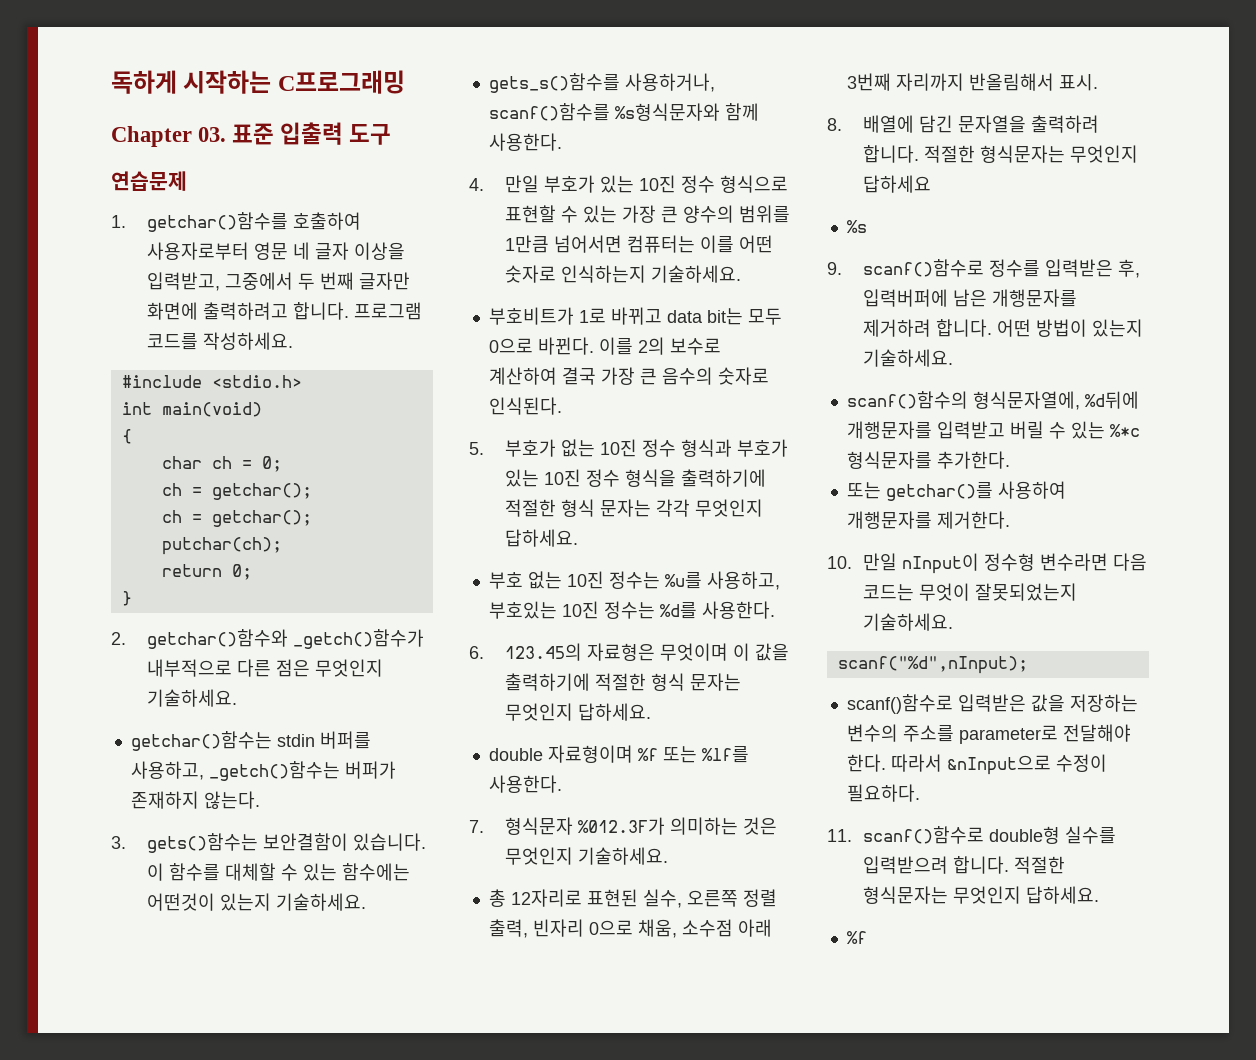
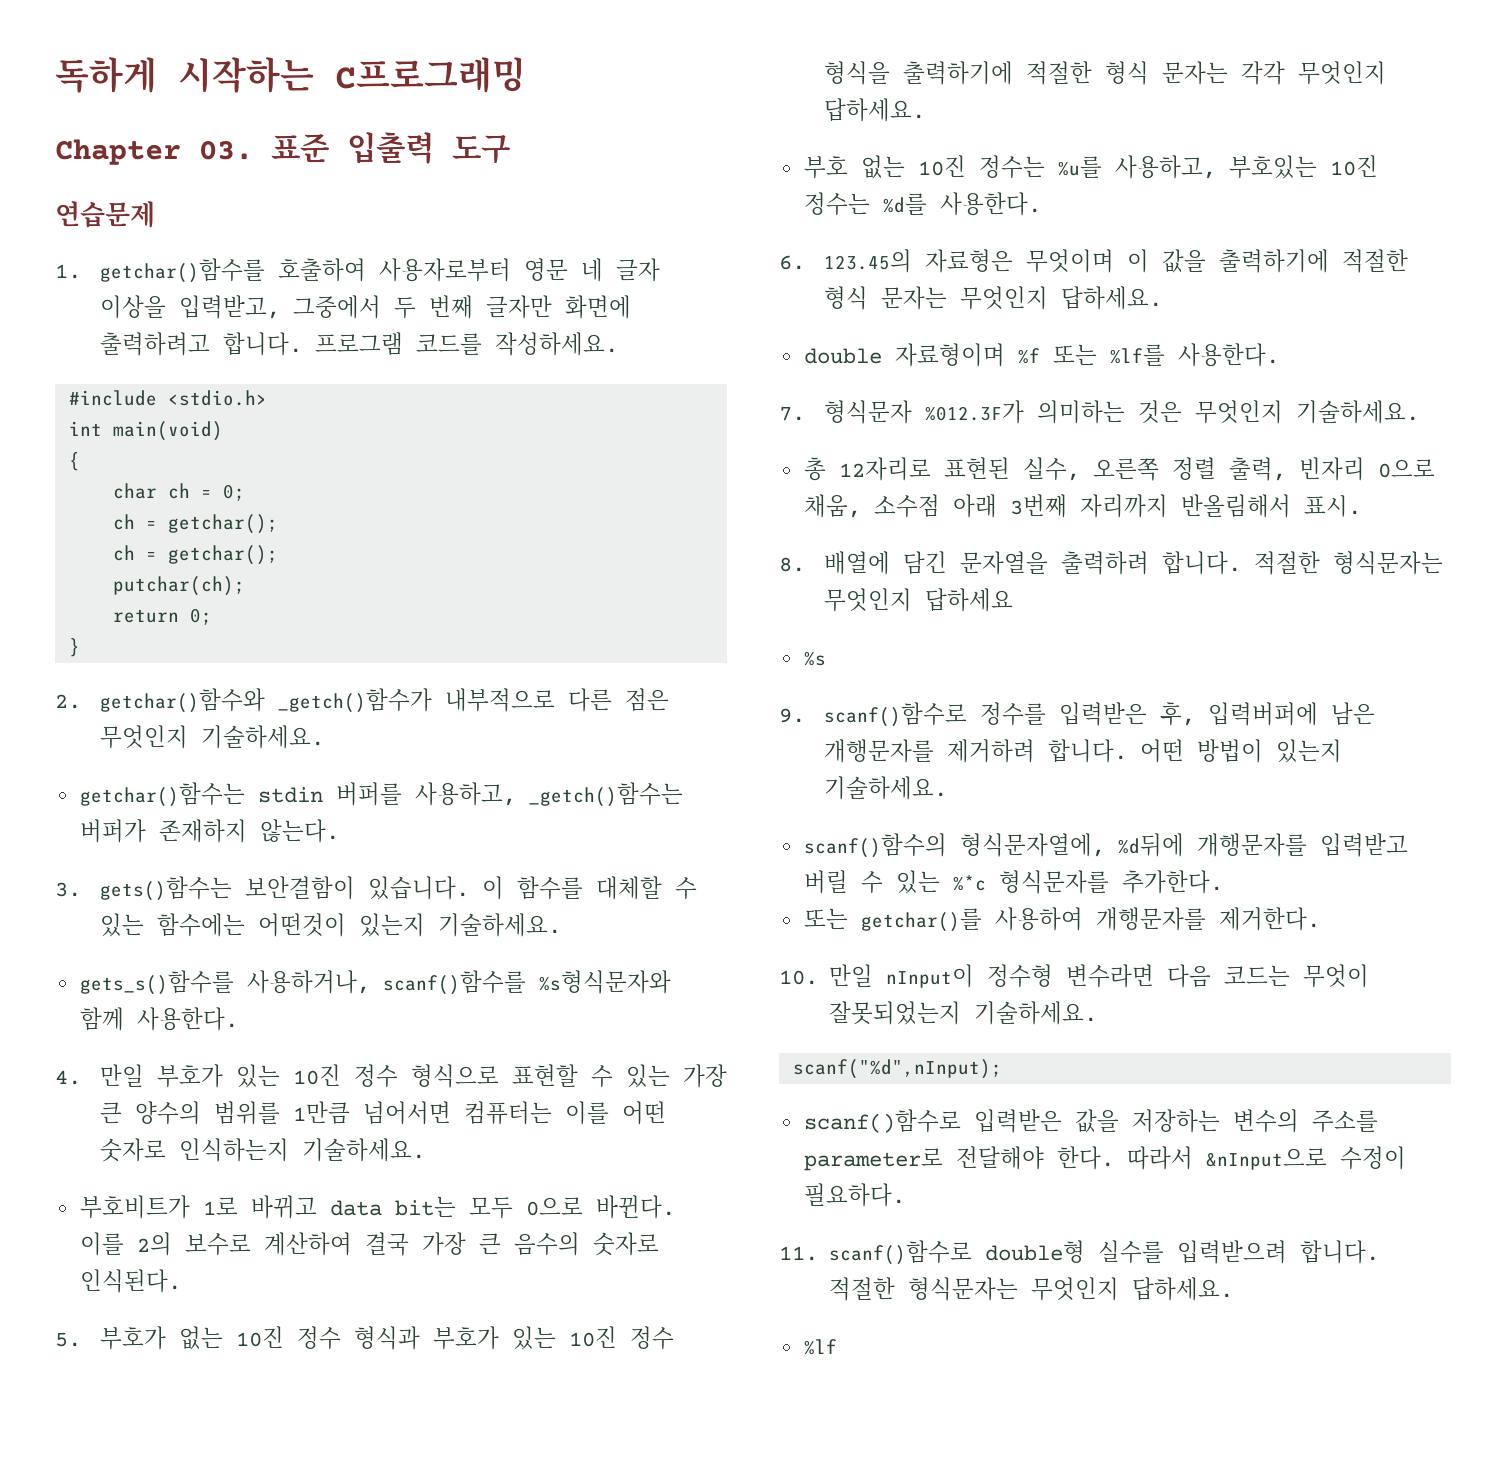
  적절한 형식문자는 무엇인지 답하세요.
- %f
+ %lf

